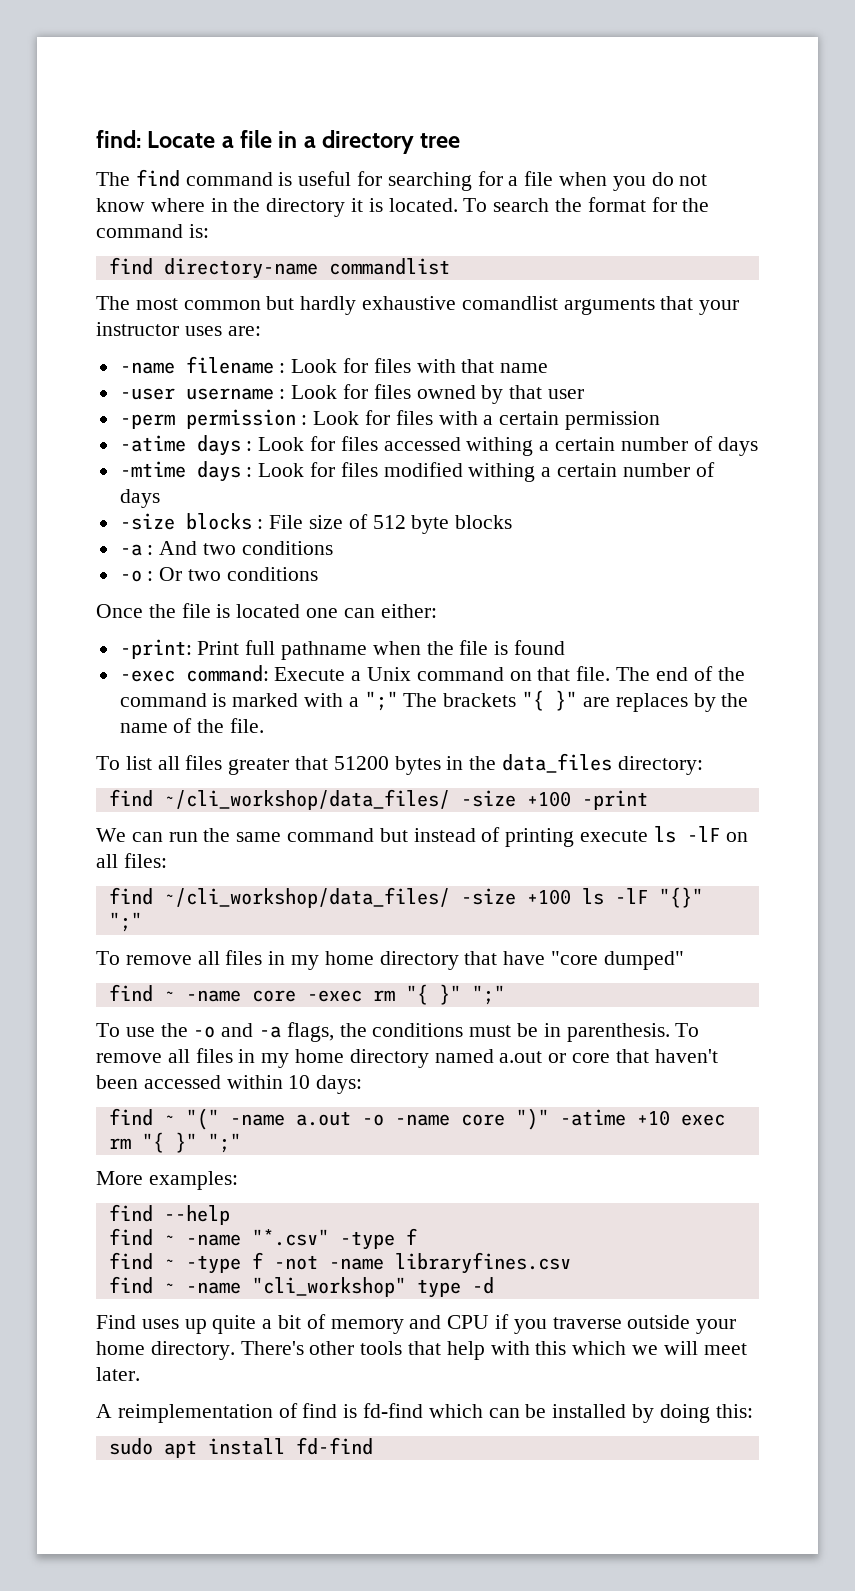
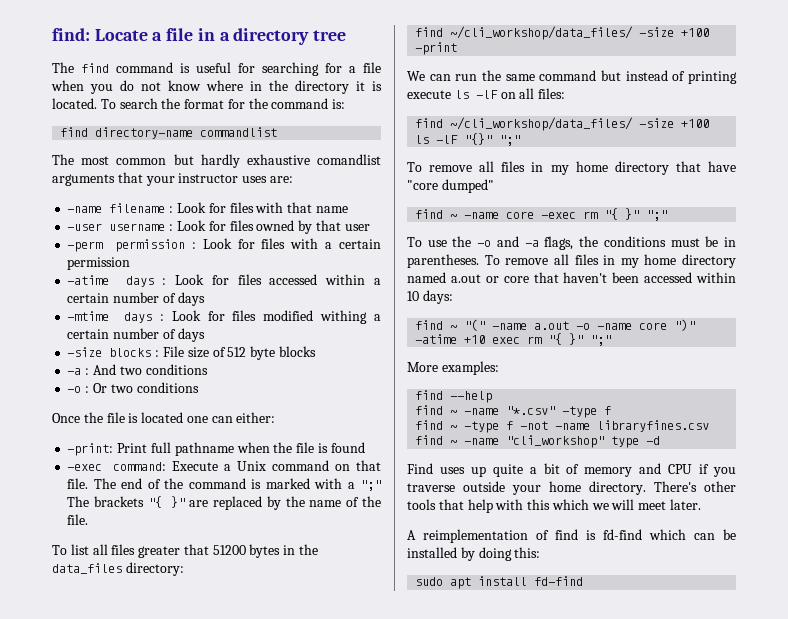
- -atime days : Look for files accessed withing a certain number of days
+ -atime days : Look for files accessed within a certain number of days
- The end of the command is marked with a ";" The brackets "{ }" are replaces by the name of the file.
+ The end of the command is marked with a ";" The brackets "{ }" are replaced by the name of the file.
- To use the -o and -a flags, the conditions must be in parenthesis.
+ To use the -o and -a flags, the conditions must be in parentheses.

